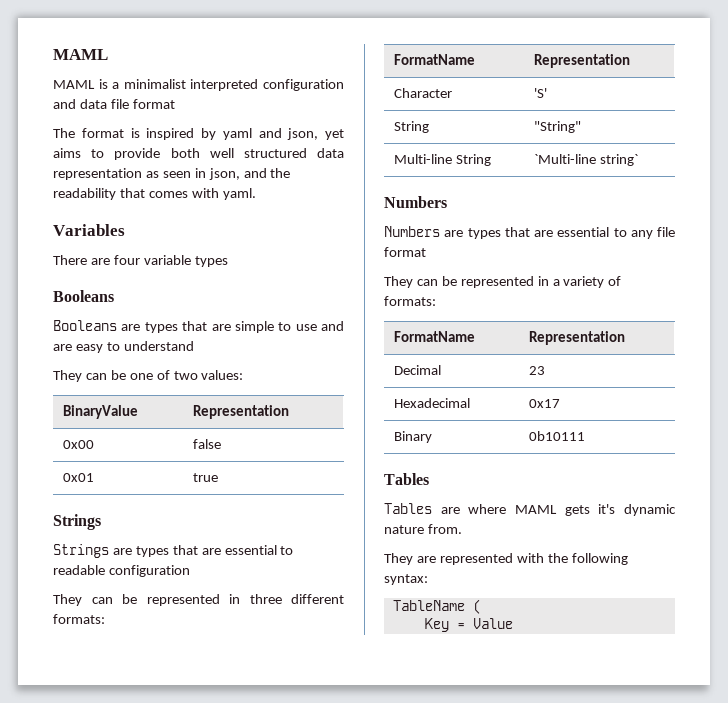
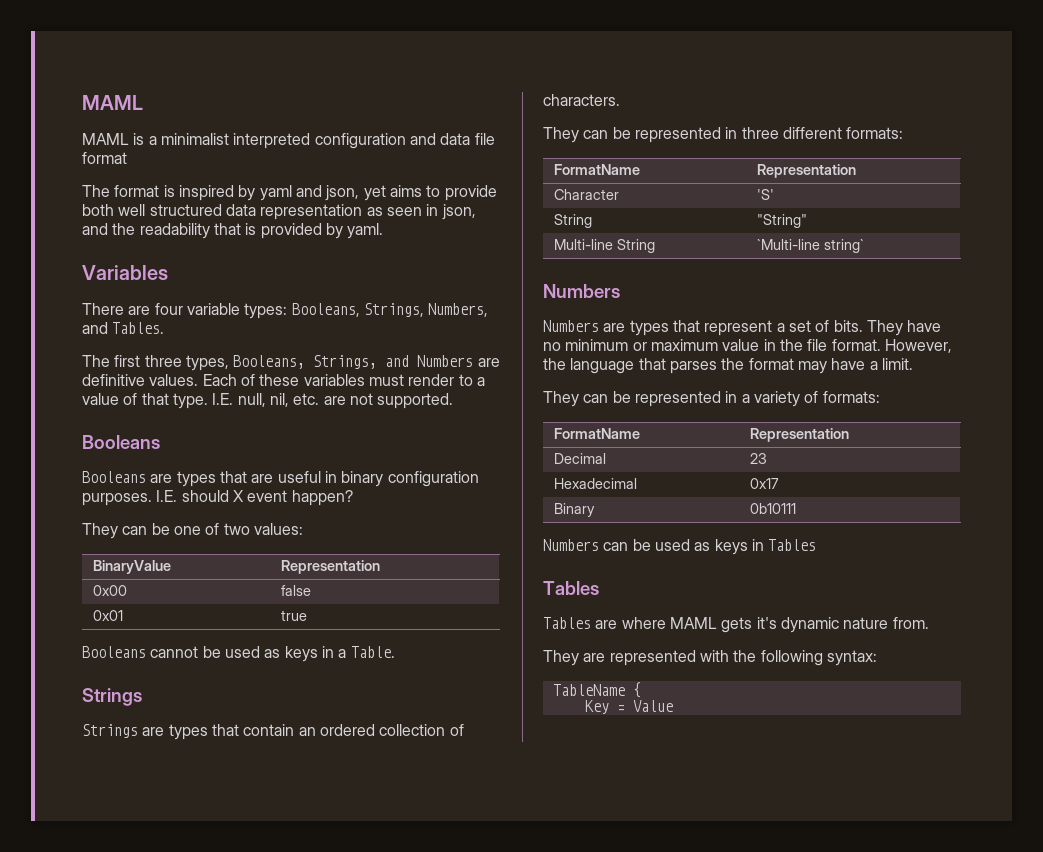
- The format is inspired by yaml and json, yet aims to provide both well structured data representation as seen in json, and the readability that comes with yaml.
+ The format is inspired by yaml and json, yet aims to provide both well structured data representation as seen in json, and the readability that is provided by yaml.
- There are four variable types
+ There are four variable types: Booleans, Strings, Numbers, and Tables.
+ The first three types, Booleans, Strings, and Numbers are definitive values. Each of these variables must render to a value of that type. I.E. null, nil, etc. are not supported.
- Booleans are types that are simple to use and are easy to understand
+ Booleans are types that are useful in binary configuration purposes. I.E. should X event happen?
+ Booleans cannot be used as keys in a Table.
- Strings are types that are essential to readable configuration
+ Strings are types that contain an ordered collection of characters.
- Numbers are types that are essential to any file format
+ Numbers are types that represent a set of bits. They have no minimum or maximum value in the file format. However, the language that parses the format may have a limit.
+ Numbers can be used as keys in Tables
- TableName (
+ TableName {

